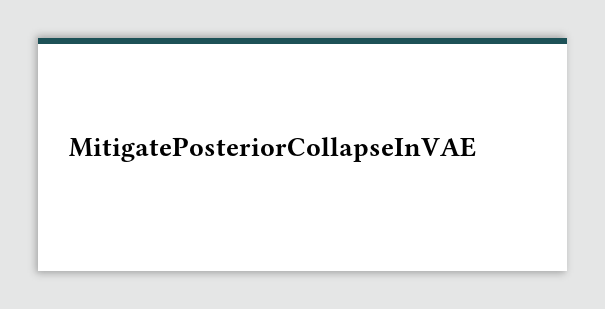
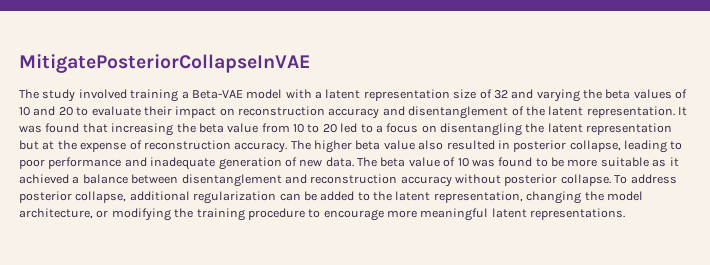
+ The study involved training a Beta-VAE model with a latent representation size of 32 and varying the beta values of 10 and 20 to evaluate their impact on reconstruction accuracy and disentanglement of the latent representation. It was found that increasing the beta value from 10 to 20 led to a focus on disentangling the latent representation but at the expense of reconstruction accuracy. The higher beta value also resulted in posterior collapse, leading to poor performance and inadequate generation of new data. The beta value of 10 was found to be more suitable as it achieved a balance between disentanglement and reconstruction accuracy without posterior collapse. To address posterior collapse, additional regularization can be added to the latent representation, changing the model architecture, or modifying the training procedure to encourage more meaningful latent representations.

